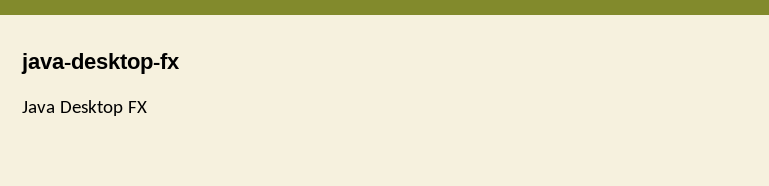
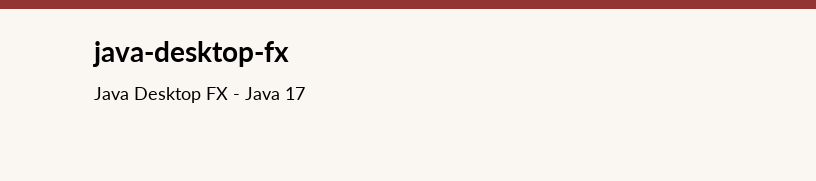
- Java Desktop FX
+ Java Desktop FX - Java 17

